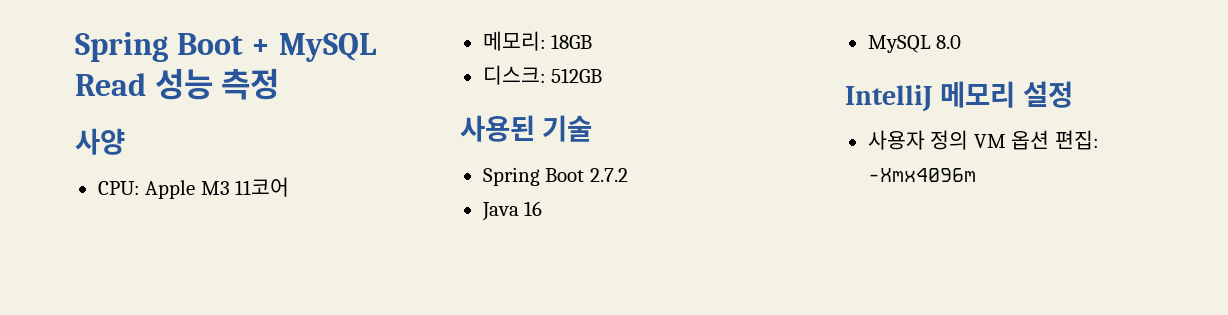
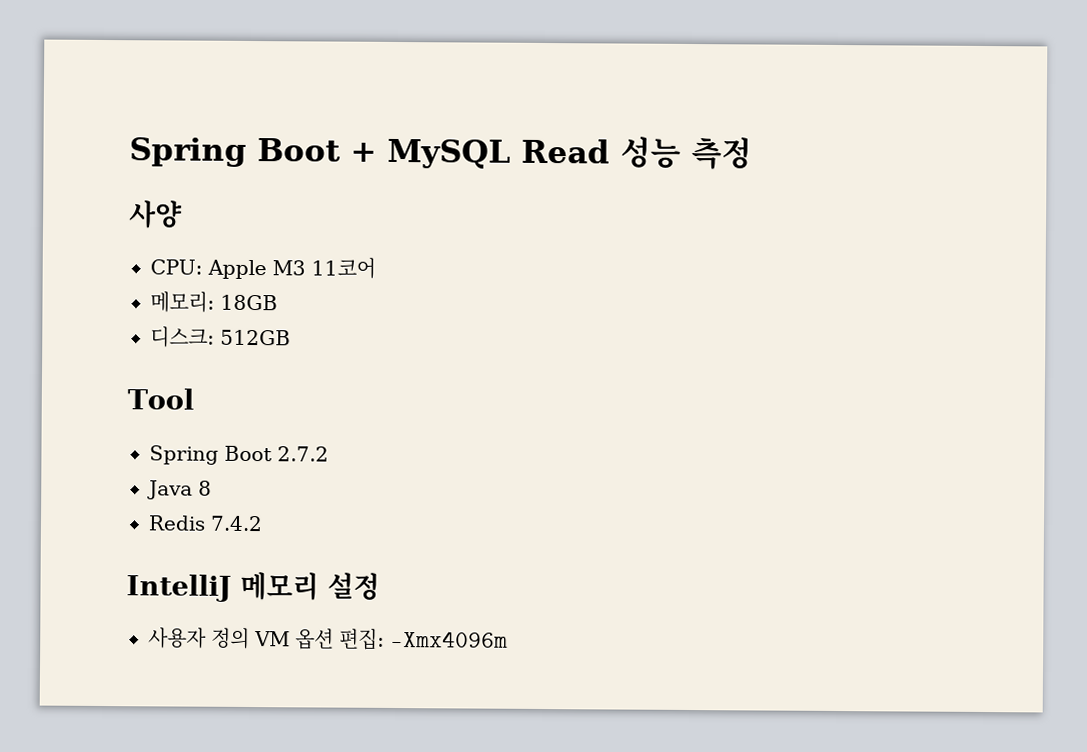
- 사용된 기술
+ Tool
- Java 16
- MySQL 8.0
+ Java 8
+ Redis 7.4.2

